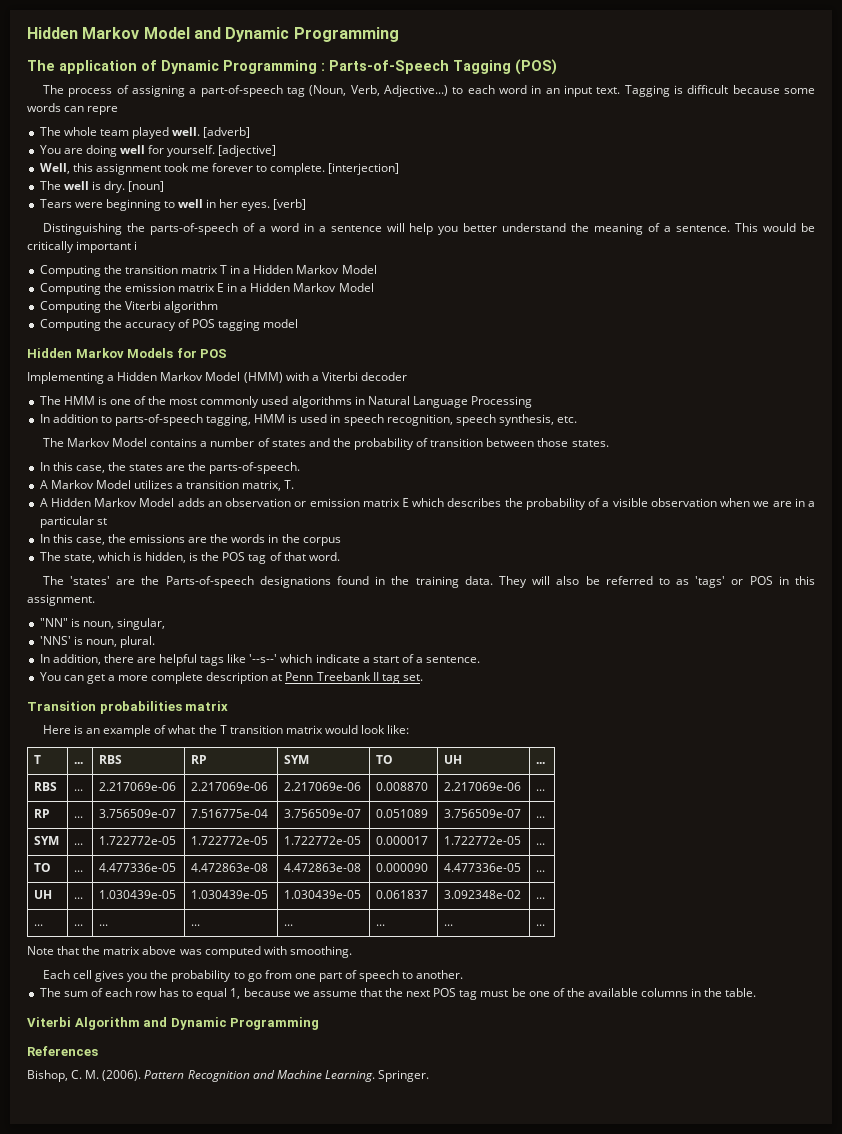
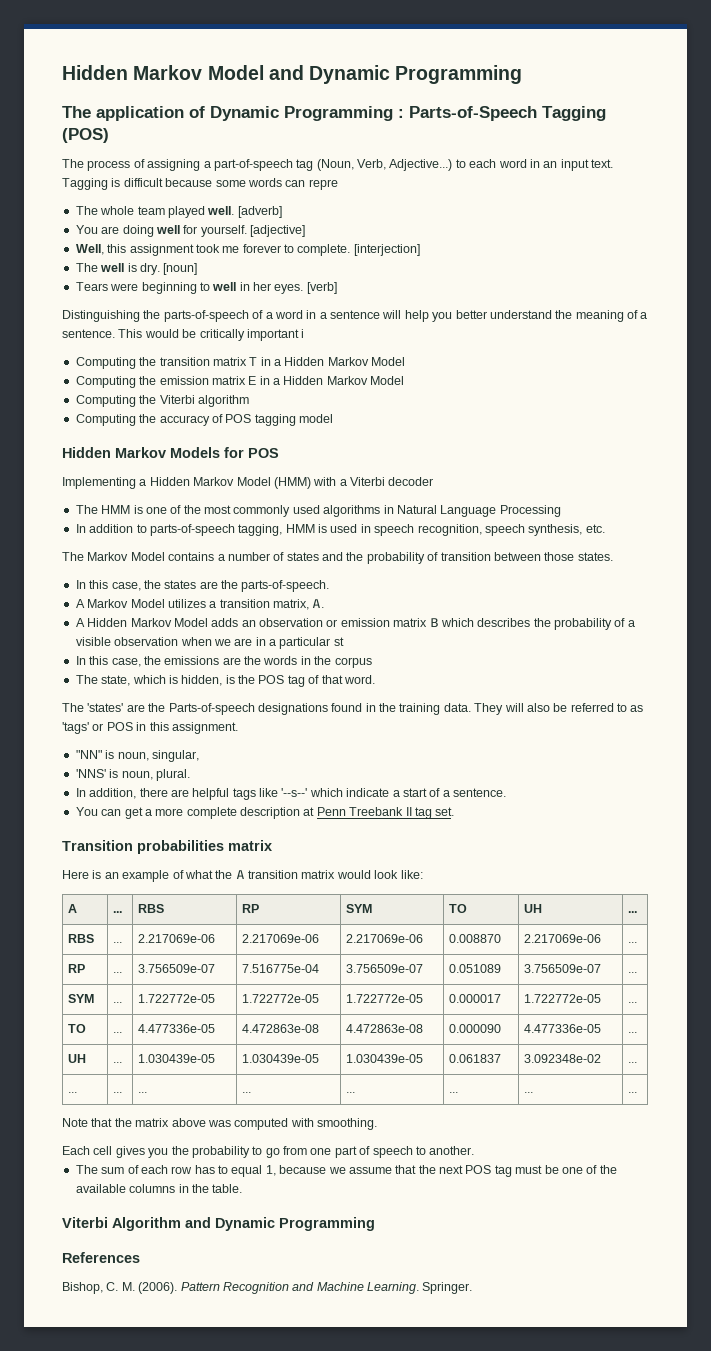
- A Markov Model utilizes a transition matrix, T.
+ A Markov Model utilizes a transition matrix, A.
- A Hidden Markov Model adds an observation or emission matrix E which describes the probability of a visible observation when we are in a particular st
+ A Hidden Markov Model adds an observation or emission matrix B which describes the probability of a visible observation when we are in a particular st
- Here is an example of what the T transition matrix would look like:
+ Here is an example of what the A transition matrix would look like:
- T | ... | RBS | RP | SYM | TO | UH | ...
+ A | ... | RBS | RP | SYM | TO | UH | ...

